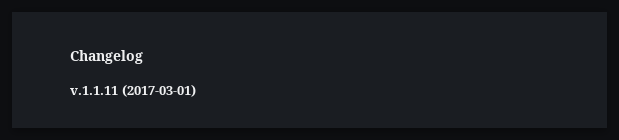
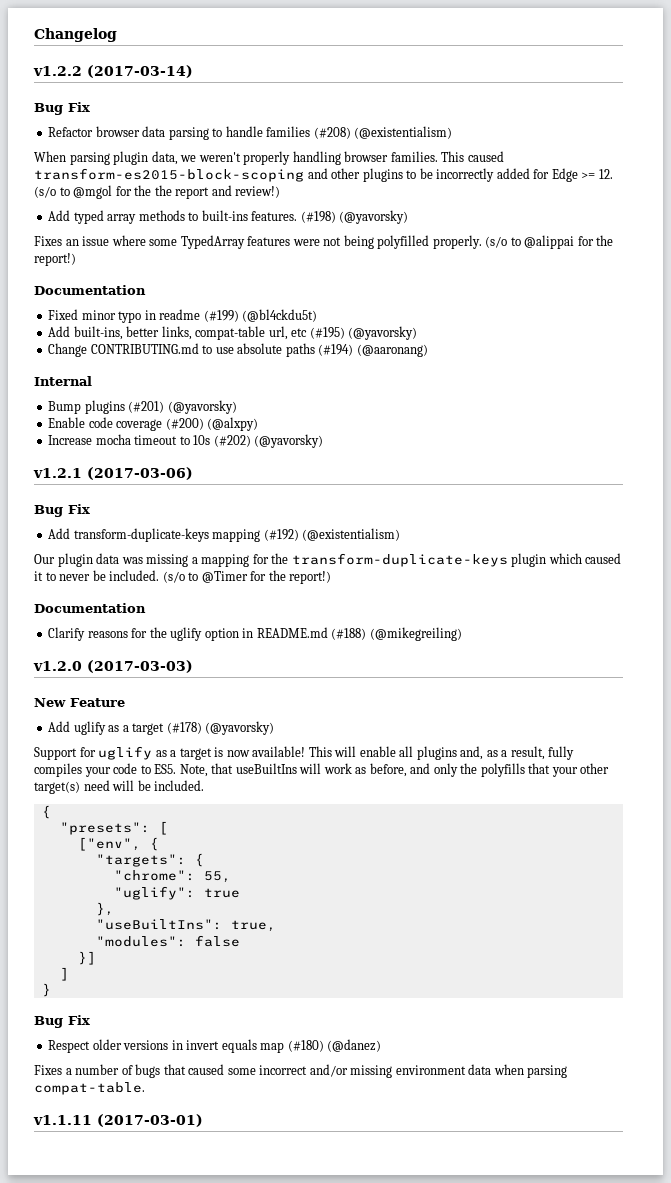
- v.1.1.11 (2017-03-01)
+ v1.2.2 (2017-03-14)
+ Bug Fix
+ Refactor browser data parsing to handle families (#208) (@existentialism)
+ When parsing plugin data, we weren't properly handling browser families. This caused transform-es2015-block-scoping and other plugins to be incorrectly added for Edge >= 12. (s/o to @mgol for the the report and review!)
+ Add typed array methods to built-ins features. (#198) (@yavorsky)
+ Fixes an issue where some TypedArray features were not being polyfilled properly. (s/o to @alippai for the report!)
+ Documentation
+ Fixed minor typo in readme (#199) (@bl4ckdu5t)
+ Add built-ins, better links, compat-table url, etc (#195) (@yavorsky)
+ Change CONTRIBUTING.md to use absolute paths (#194) (@aaronang)
+ Internal
+ Bump plugins (#201) (@yavorsky)
+ Enable code coverage (#200) (@alxpy)
+ Increase mocha timeout to 10s (#202) (@yavorsky)
+ v1.2.1 (2017-03-06)
+ Bug Fix
+ Add transform-duplicate-keys mapping (#192) (@existentialism)
+ Our plugin data was missing a mapping for the transform-duplicate-keys plugin which caused it to never be included. (s/o to @Timer for the report!)
+ Documentation
+ Clarify reasons for the uglify option in README.md (#188) (@mikegreiling)
+ v1.2.0 (2017-03-03)
+ New Feature
+ Add uglify as a target (#178) (@yavorsky)
+ Support for uglify as a target is now available! This will enable all plugins and, as a result, fully compiles your code to ES5. Note, that useBuiltIns will work as before, and only the polyfills that your other target(s) need will be included.
+ {
+ "presets": [
+ ["env", {
+ "targets": {
+ "chrome": 55,
+ "uglify": true
+ },
+ "useBuiltIns": true,
+ "modules": false
+ }]
+ ]
+ }
+ Bug Fix
+ Respect older versions in invert equals map (#180) (@danez)
+ Fixes a number of bugs that caused some incorrect and/or missing environment data when parsing compat-table.
+ v1.1.11 (2017-03-01)

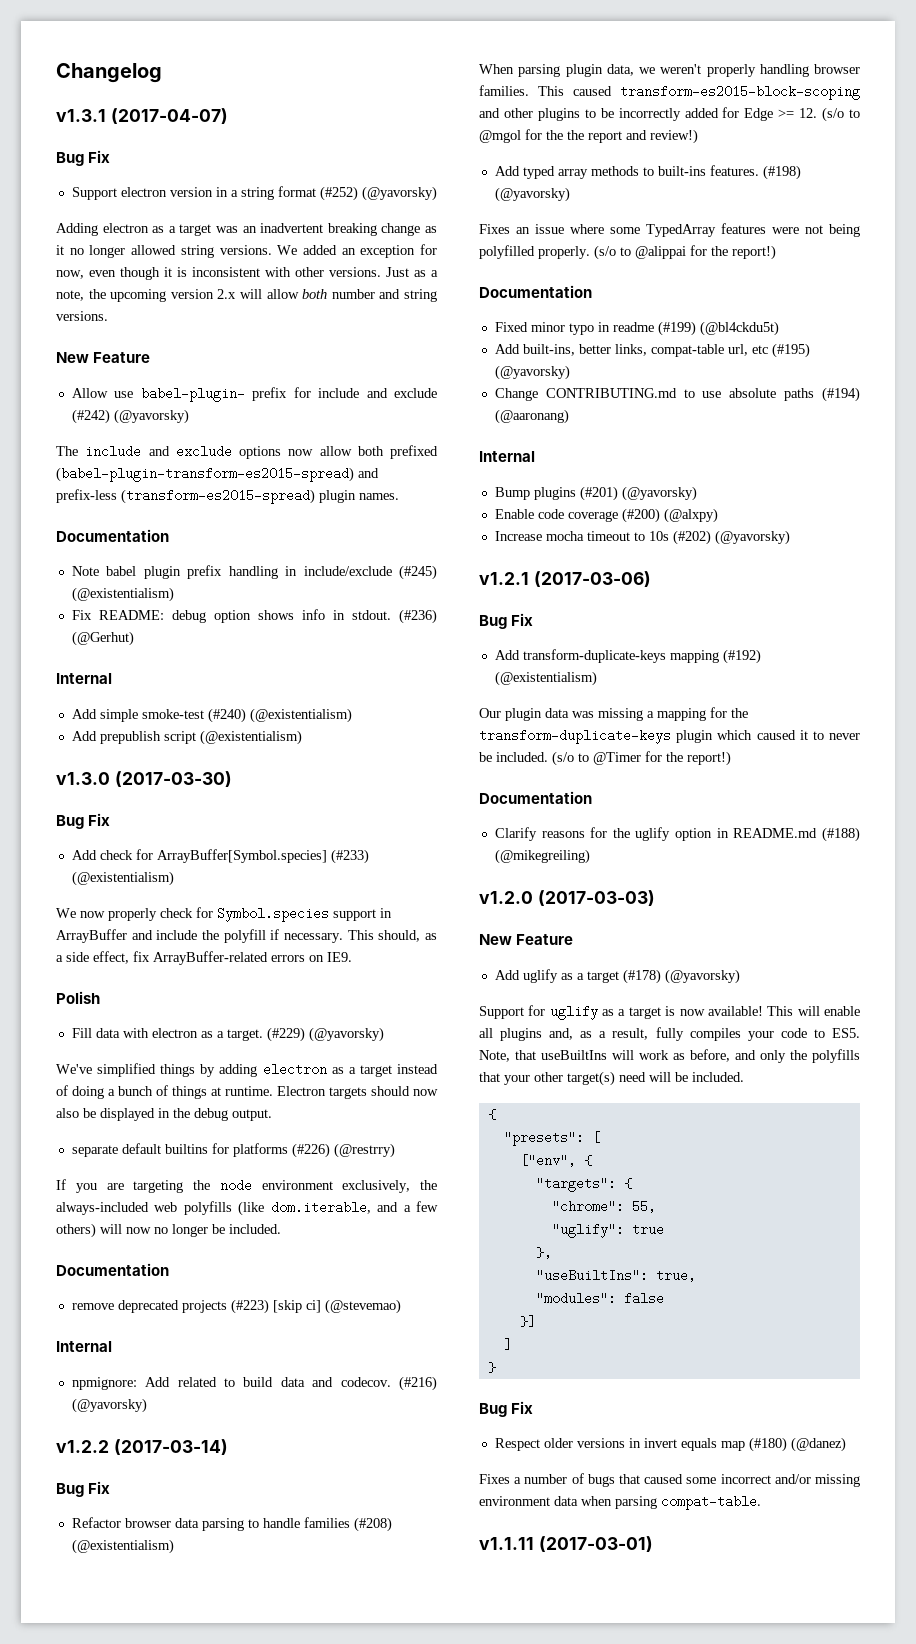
+ v1.3.1 (2017-04-07)
+ Bug Fix
+ Support electron version in a string format (#252) (@yavorsky)
+ Adding electron as a target was an inadvertent breaking change as it no longer allowed string versions. We added an exception for now, even though it is inconsistent with other versions. Just as a note, the upcoming version 2.x will allow both number and string versions.
+ New Feature
+ Allow use babel-plugin- prefix for include and exclude (#242) (@yavorsky)
+ The include and exclude options now allow both prefixed (babel-plugin-transform-es2015-spread) and prefix-less (transform-es2015-spread) plugin names.
+ Documentation
+ Note babel plugin prefix handling in include/exclude (#245) (@existentialism)
+ Fix README: debug option shows info in stdout. (#236) (@Gerhut)
+ Internal
+ Add simple smoke-test (#240) (@existentialism)
+ Add prepublish script (@existentialism)
+ v1.3.0 (2017-03-30)
+ Bug Fix
+ Add check for ArrayBuffer[Symbol.species] (#233) (@existentialism)
+ We now properly check for Symbol.species support in ArrayBuffer and include the polyfill if necessary. This should, as a side effect, fix ArrayBuffer-related errors on IE9.
+ Polish
+ Fill data with electron as a target. (#229) (@yavorsky)
+ We've simplified things by adding electron as a target instead of doing a bunch of things at runtime. Electron targets should now also be displayed in the debug output.
+ separate default builtins for platforms (#226) (@restrry)
+ If you are targeting the node environment exclusively, the always-included web polyfills (like dom.iterable, and a few others) will now no longer be included.
+ Documentation
+ remove deprecated projects (#223) [skip ci] (@stevemao)
+ Internal
+ npmignore: Add related to build data and codecov. (#216) (@yavorsky)

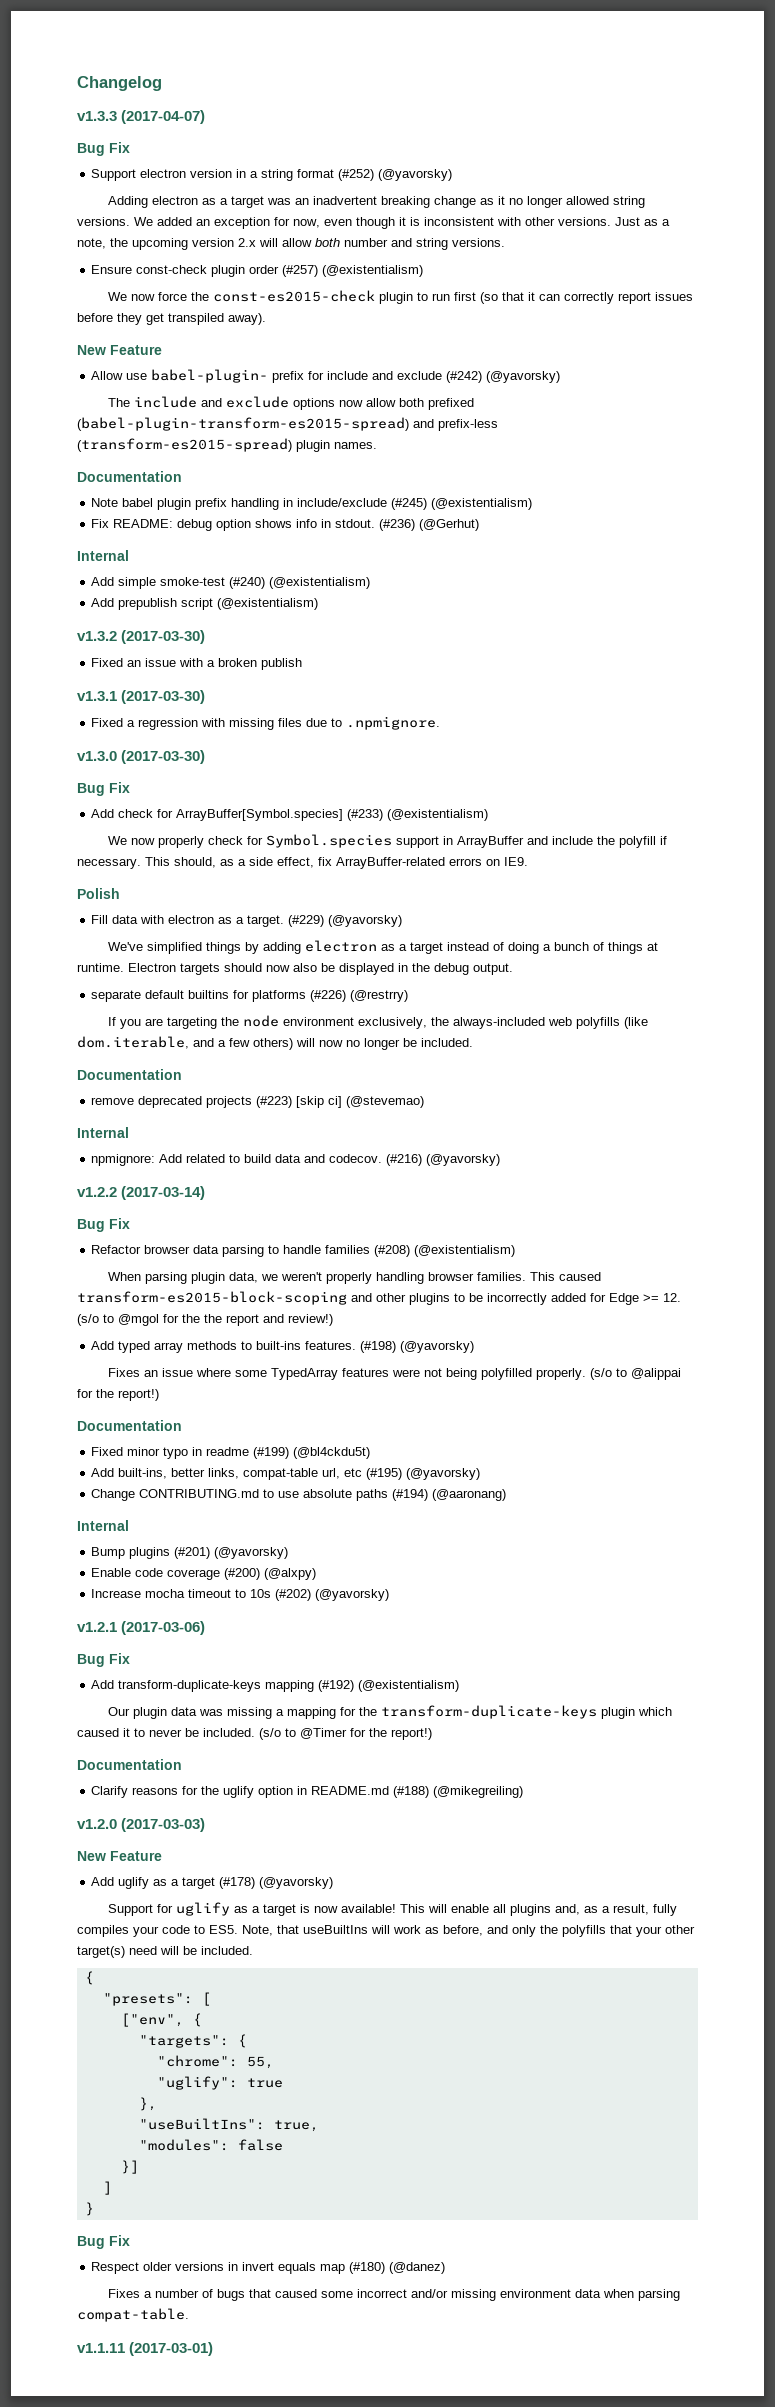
- v1.3.1 (2017-04-07)
+ v1.3.3 (2017-04-07)
+ Ensure const-check plugin order (#257) (@existentialism)
+ We now force the const-es2015-check plugin to run first (so that it can correctly report issues before they get transpiled away).
+ v1.3.2 (2017-03-30)
+ Fixed an issue with a broken publish
+ v1.3.1 (2017-03-30)
+ Fixed a regression with missing files due to .npmignore.

